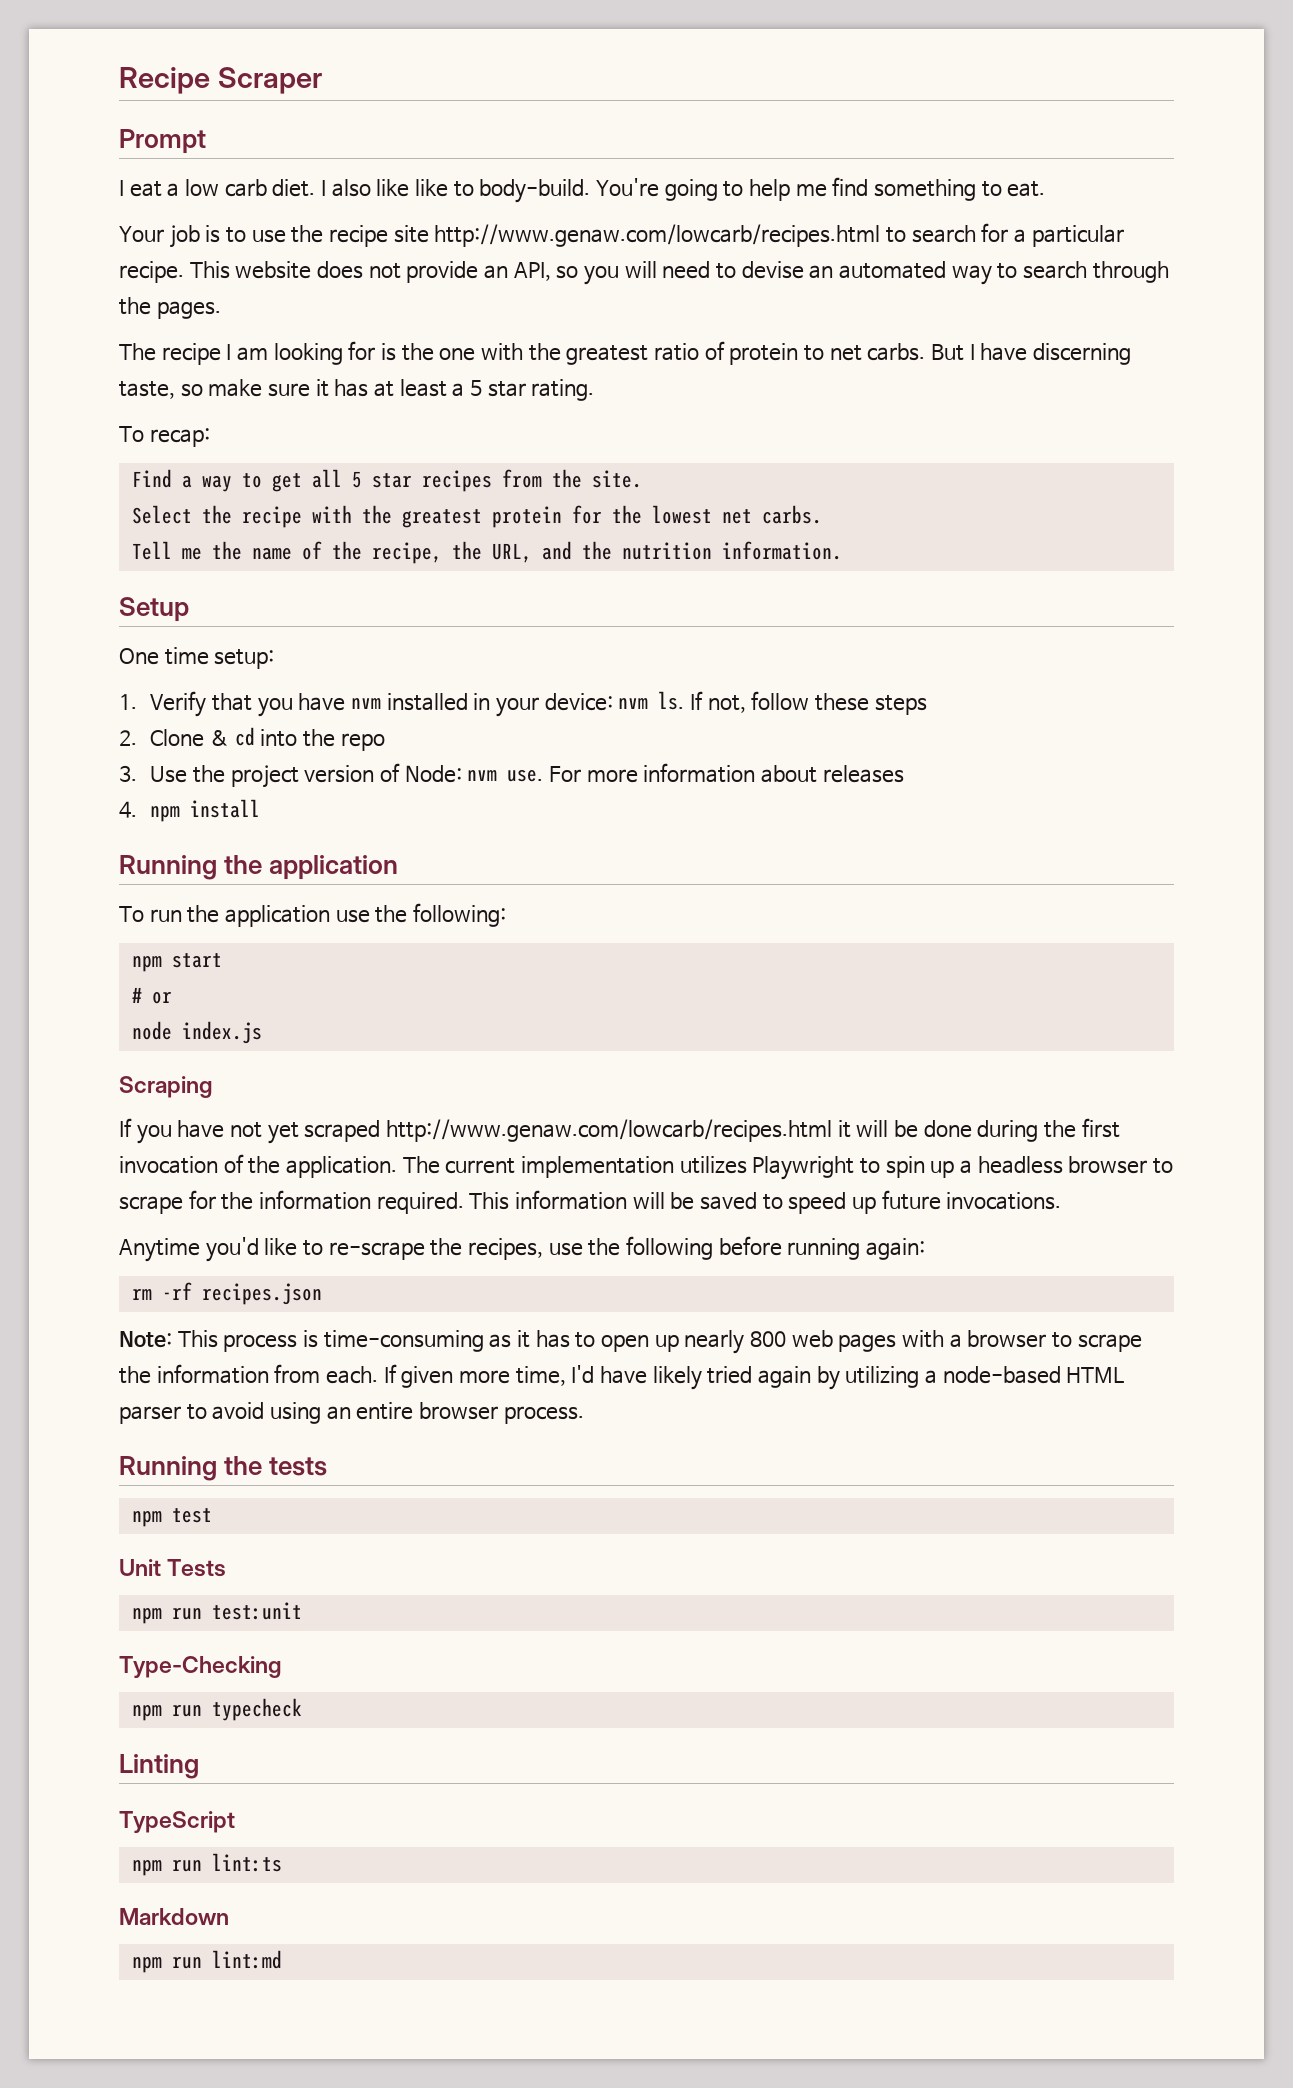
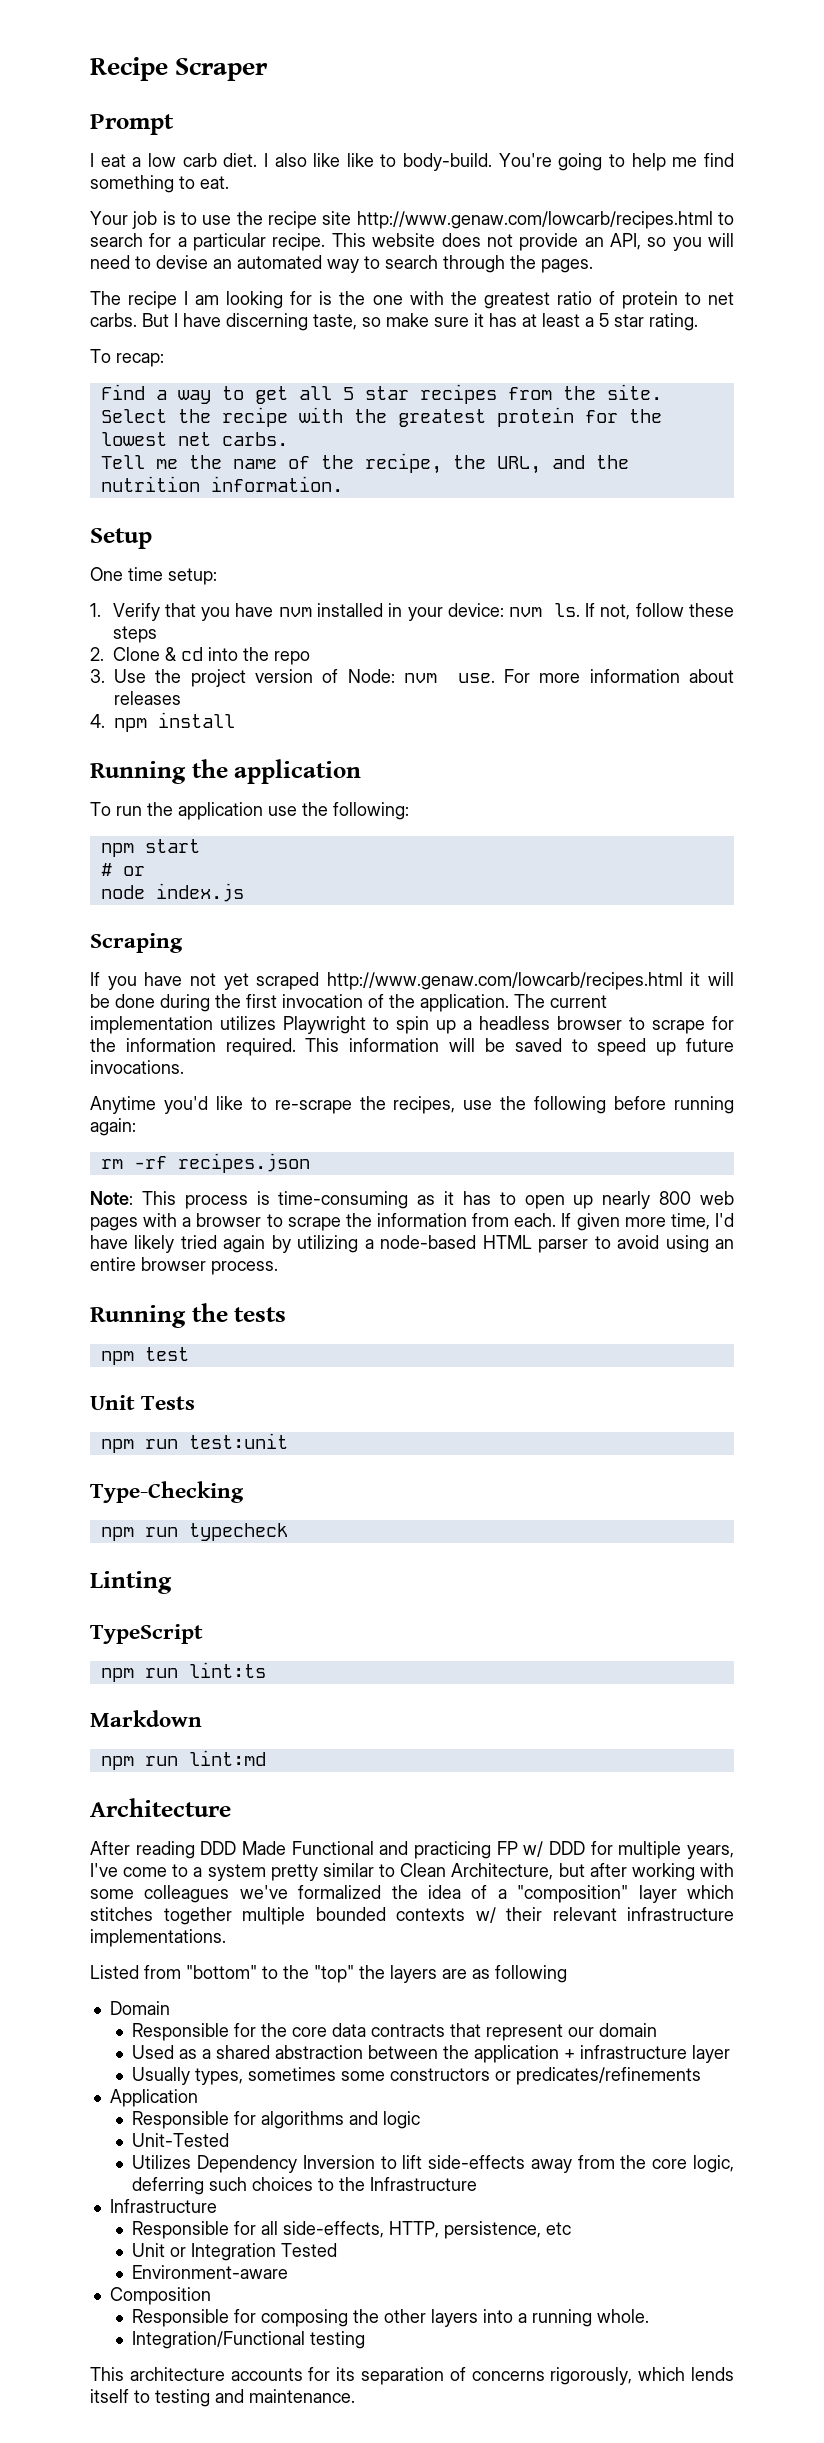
+ Architecture
+ After reading DDD Made Functional and practicing FP w/ DDD for multiple years, I've come to a system pretty similar to Clean Architecture, but after working with some colleagues we've formalized the idea of a "composition" layer which stitches together multiple bounded contexts w/ their relevant infrastructure implementations.
+ Listed from "bottom" to the "top" the layers are as following
+ Domain
+ Responsible for the core data contracts that represent our domain
+ Used as a shared abstraction between the application + infrastructure layer
+ Usually types, sometimes some constructors or predicates/refinements
+ Application
+ Responsible for algorithms and logic
+ Unit-Tested
+ Utilizes Dependency Inversion to lift side-effects away from the core logic, deferring such choices to the Infrastructure
+ Infrastructure
+ Responsible for all side-effects, HTTP, persistence, etc
+ Unit or Integration Tested
+ Environment-aware
+ Composition
+ Responsible for composing the other layers into a running whole.
+ Integration/Functional testing
+ This architecture accounts for its separation of concerns rigorously, which lends itself to testing and maintenance.

